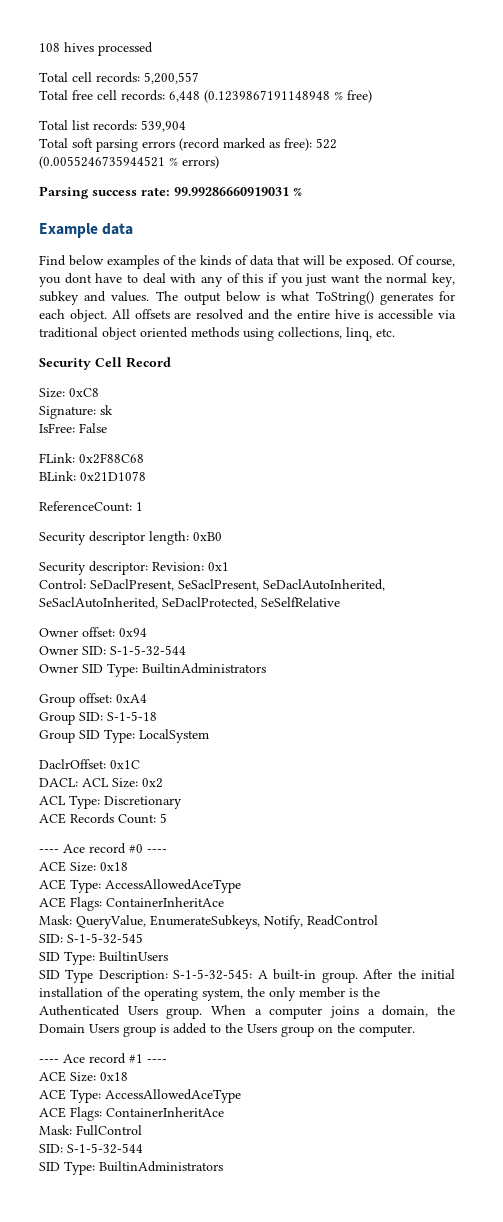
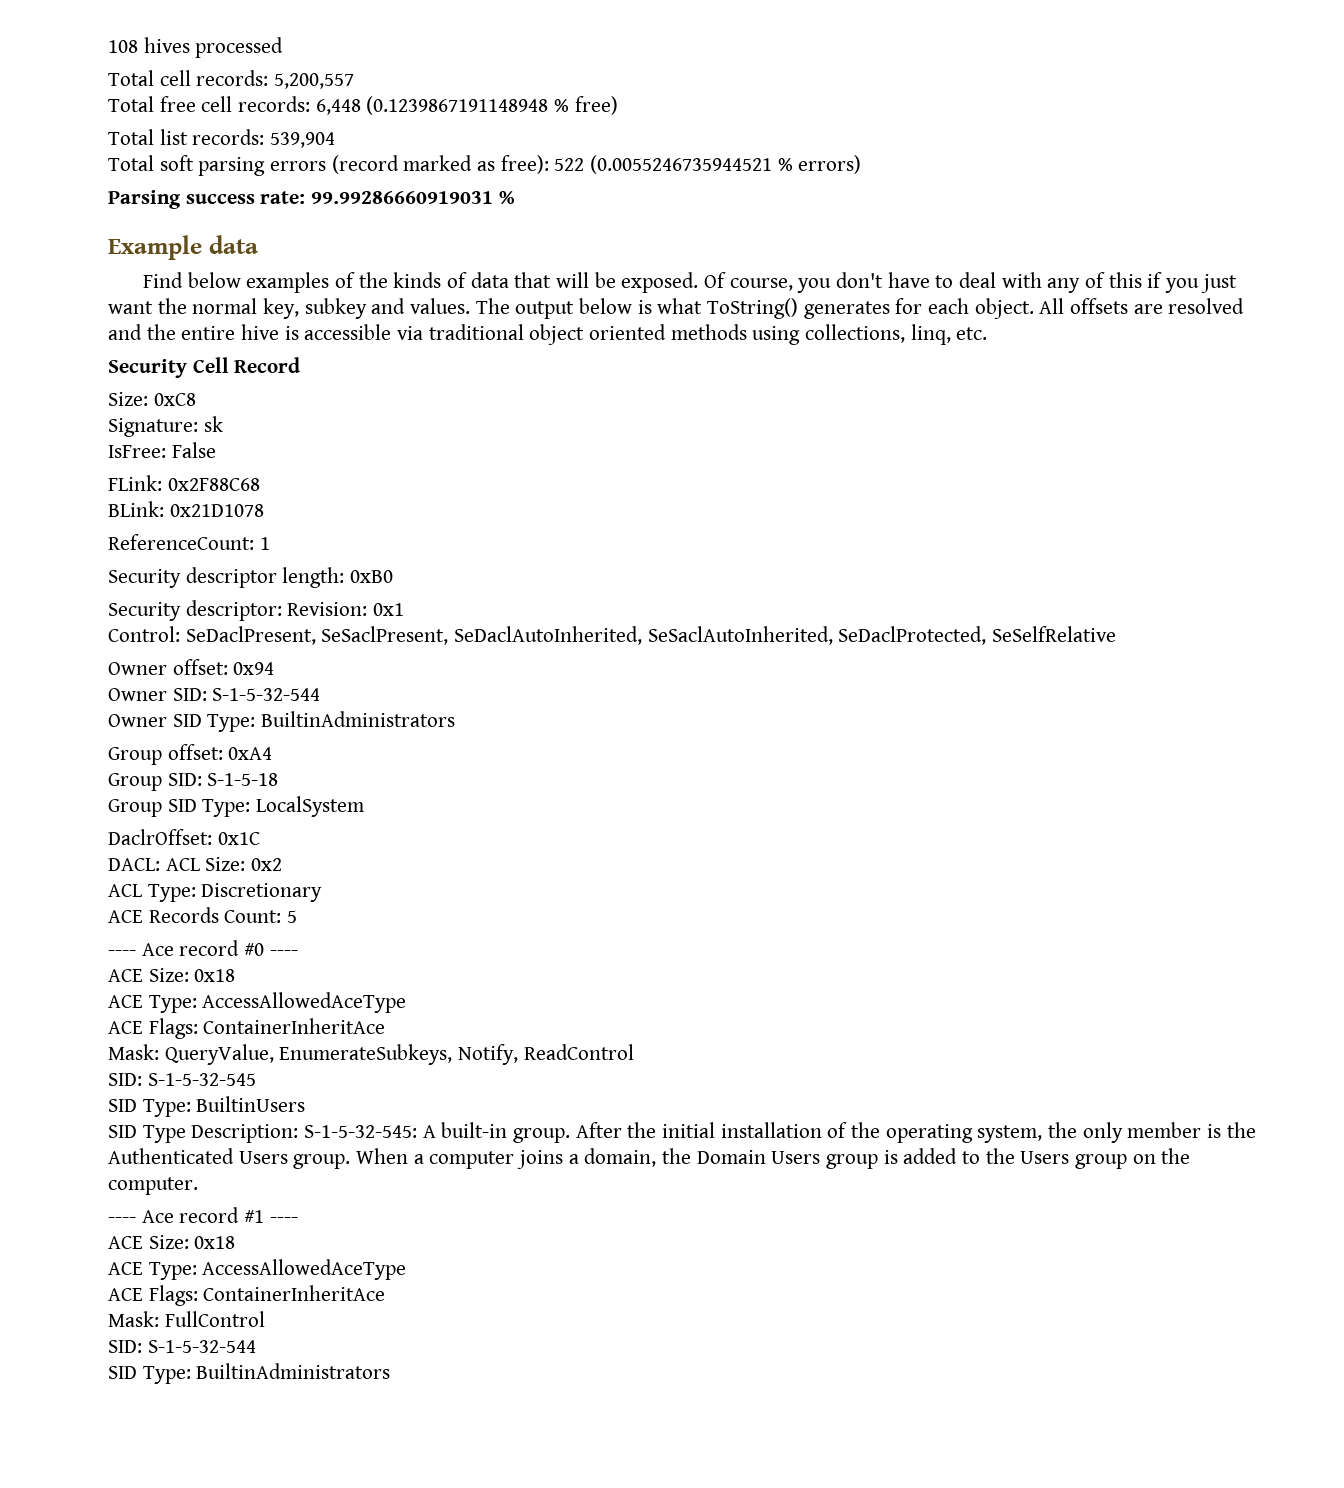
- Of course, you dont have to deal with any of this if you just want the normal key, subkey and values.
+ Of course, you don't have to deal with any of this if you just want the normal key, subkey and values.

